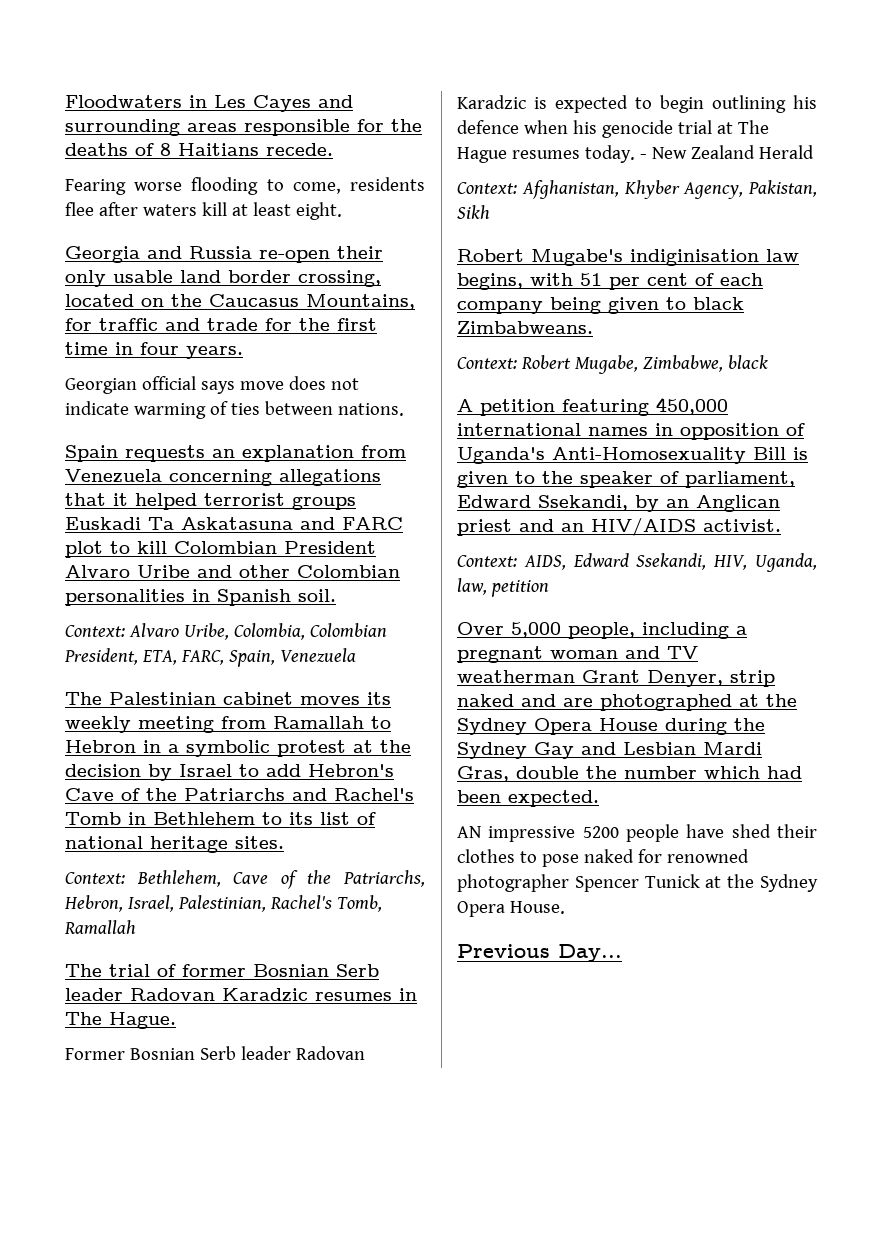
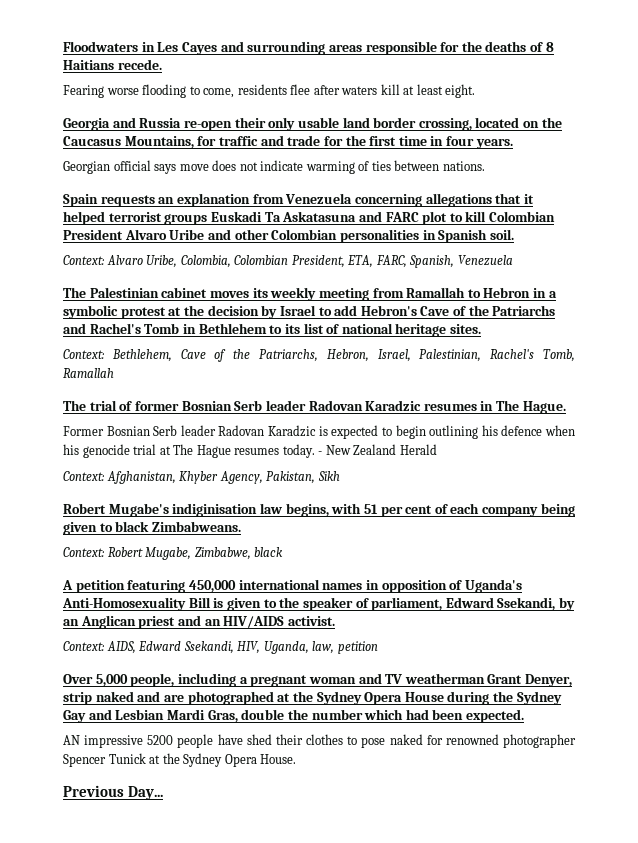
- Context: Alvaro Uribe, Colombia, Colombian President, ETA, FARC, Spain, Venezuela
+ Context: Alvaro Uribe, Colombia, Colombian President, ETA, FARC, Spanish, Venezuela

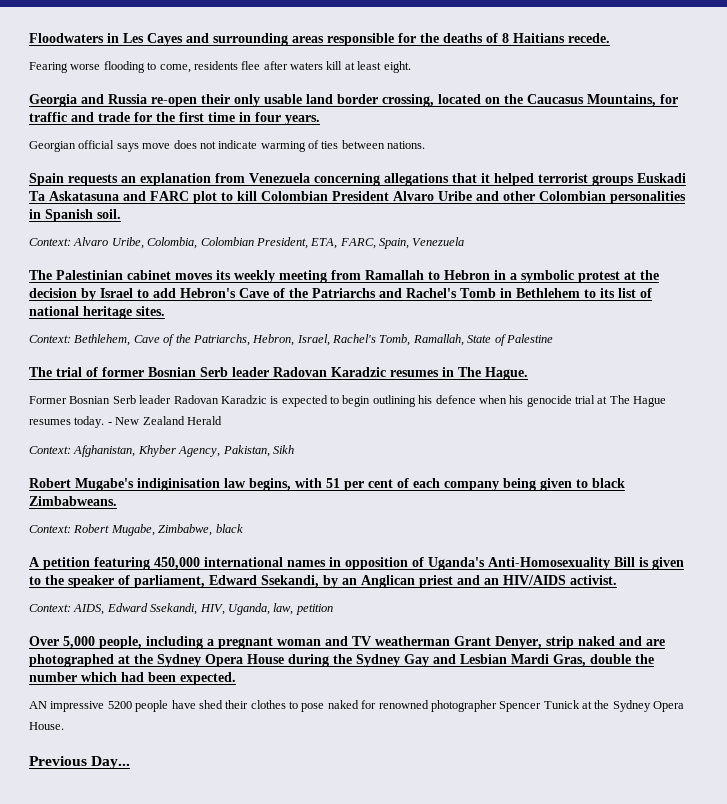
- Context: Alvaro Uribe, Colombia, Colombian President, ETA, FARC, Spanish, Venezuela
+ Context: Alvaro Uribe, Colombia, Colombian President, ETA, FARC, Spain, Venezuela
- Context: Bethlehem, Cave of the Patriarchs, Hebron, Israel, Palestinian, Rachel's Tomb, Ramallah
+ Context: Bethlehem, Cave of the Patriarchs, Hebron, Israel, Rachel's Tomb, Ramallah, State of Palestine

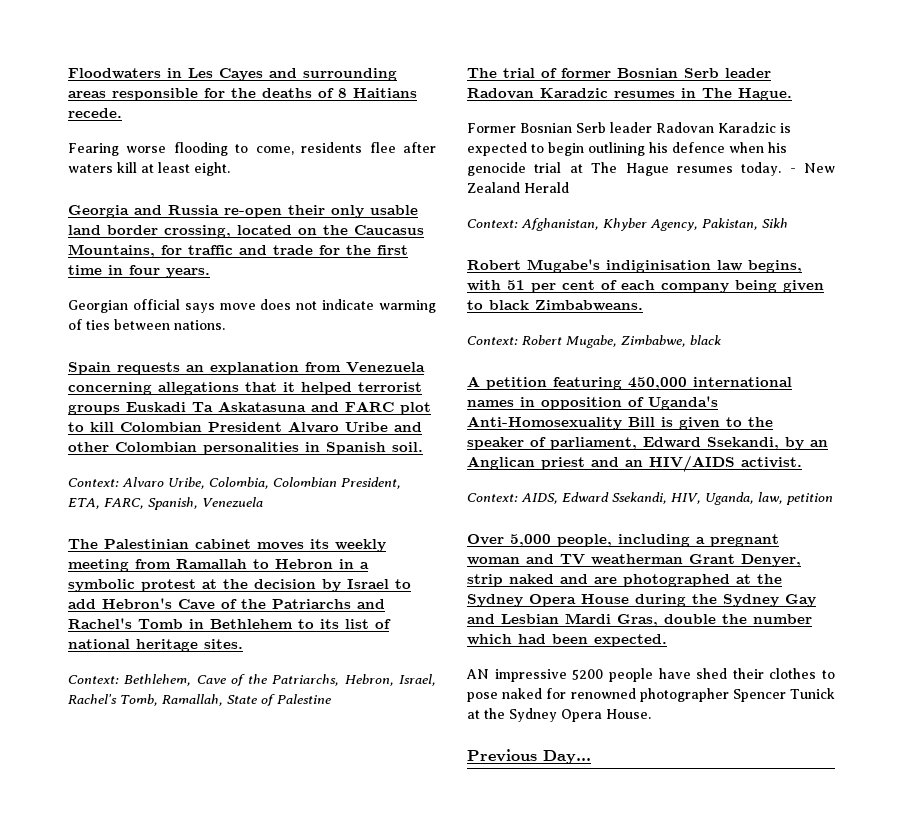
- Context: Alvaro Uribe, Colombia, Colombian President, ETA, FARC, Spain, Venezuela
+ Context: Alvaro Uribe, Colombia, Colombian President, ETA, FARC, Spanish, Venezuela

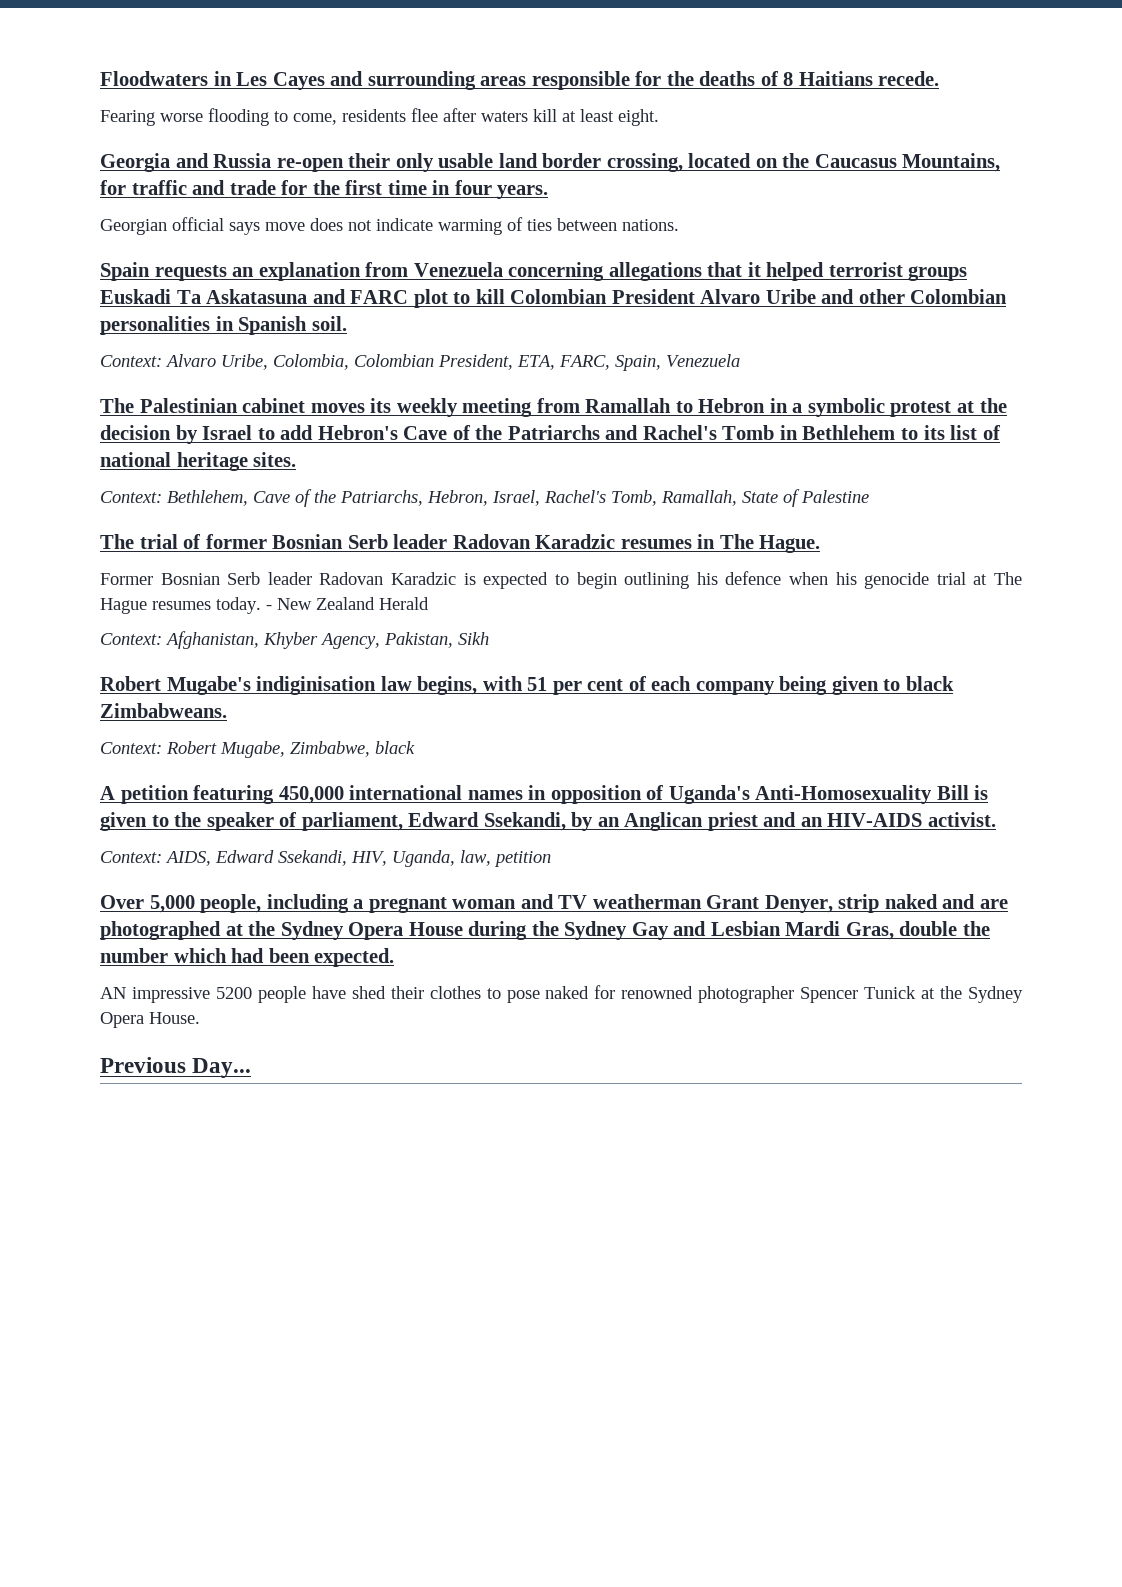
- Context: Alvaro Uribe, Colombia, Colombian President, ETA, FARC, Spanish, Venezuela
+ Context: Alvaro Uribe, Colombia, Colombian President, ETA, FARC, Spain, Venezuela
- A petition featuring 450,000 international names in opposition of Uganda's Anti-Homosexuality Bill is given to the speaker of parliament, Edward Ssekandi, by an Anglican priest and an HIV/AIDS activist.
+ A petition featuring 450,000 international names in opposition of Uganda's Anti-Homosexuality Bill is given to the speaker of parliament, Edward Ssekandi, by an Anglican priest and an HIV-AIDS activist.

